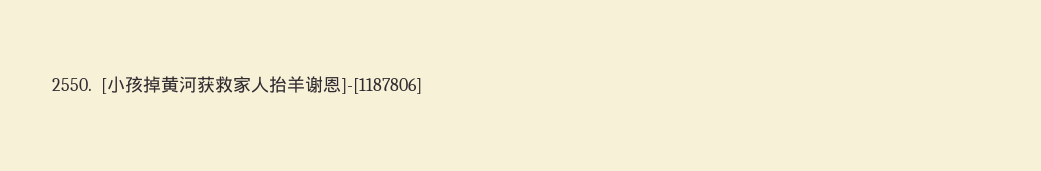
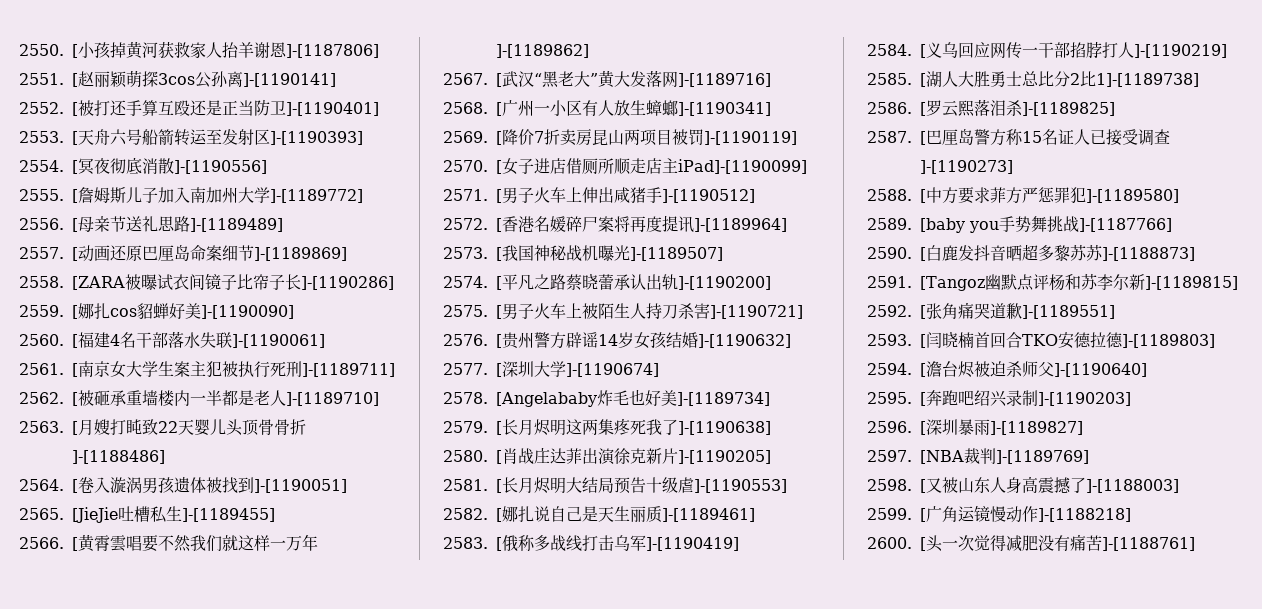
+ 2551. [赵丽颖萌探3cos公孙离]-[1190141]
+ 2552. [被打还手算互殴还是正当防卫]-[1190401]
+ 2553. [天舟六号船箭转运至发射区]-[1190393]
+ 2554. [冥夜彻底消散]-[1190556]
+ 2555. [詹姆斯儿子加入南加州大学]-[1189772]
+ 2556. [母亲节送礼思路]-[1189489]
+ 2557. [动画还原巴厘岛命案细节]-[1189869]
+ 2558. [ZARA被曝试衣间镜子比帘子长]-[1190286]
+ 2559. [娜扎cos貂蝉好美]-[1190090]
+ 2560. [福建4名干部落水失联]-[1190061]
+ 2561. [南京女大学生案主犯被执行死刑]-[1189711]
+ 2562. [被砸承重墙楼内一半都是老人]-[1189710]
+ 2563. [月嫂打盹致22天婴儿头顶骨骨折]-[1188486]
+ 2564. [卷入漩涡男孩遗体被找到]-[1190051]
+ 2565. [JieJie吐槽私生]-[1189455]
+ 2566. [黄霄雲唱要不然我们就这样一万年]-[1189862]
+ 2567. [武汉“黑老大”黄大发落网]-[1189716]
+ 2568. [广州一小区有人放生蟑螂]-[1190341]
+ 2569. [降价7折卖房昆山两项目被罚]-[1190119]
+ 2570. [女子进店借厕所顺走店主iPad]-[1190099]
+ 2571. [男子火车上伸出咸猪手]-[1190512]
+ 2572. [香港名媛碎尸案将再度提讯]-[1189964]
+ 2573. [我国神秘战机曝光]-[1189507]
+ 2574. [平凡之路蔡晓蕾承认出轨]-[1190200]
+ 2575. [男子火车上被陌生人持刀杀害]-[1190721]
+ 2576. [贵州警方辟谣14岁女孩结婚]-[1190632]
+ 2577. [深圳大学]-[1190674]
+ 2578. [Angelababy炸毛也好美]-[1189734]
+ 2579. [长月烬明这两集疼死我了]-[1190638]
+ 2580. [肖战庄达菲出演徐克新片]-[1190205]
+ 2581. [长月烬明大结局预告十级虐]-[1190553]
+ 2582. [娜扎说自己是天生丽质]-[1189461]
+ 2583. [俄称多战线打击乌军]-[1190419]
+ 2584. [义乌回应网传一干部掐脖打人]-[1190219]
+ 2585. [湖人大胜勇士总比分2比1]-[1189738]
+ 2586. [罗云熙落泪杀]-[1189825]
+ 2587. [巴厘岛警方称15名证人已接受调查]-[1190273]
+ 2588. [中方要求菲方严惩罪犯]-[1189580]
+ 2589. [baby you手势舞挑战]-[1187766]
+ 2590. [白鹿发抖音晒超多黎苏苏]-[1188873]
+ 2591. [Tangoz幽默点评杨和苏李尔新]-[1189815]
+ 2592. [张角痛哭道歉]-[1189551]
+ 2593. [闫晓楠首回合TKO安德拉德]-[1189803]
+ 2594. [澹台烬被迫杀师父]-[1190640]
+ 2595. [奔跑吧绍兴录制]-[1190203]
+ 2596. [深圳暴雨]-[1189827]
+ 2597. [NBA裁判]-[1189769]
+ 2598. [又被山东人身高震撼了]-[1188003]
+ 2599. [广角运镜慢动作]-[1188218]
+ 2600. [头一次觉得减肥没有痛苦]-[1188761]

